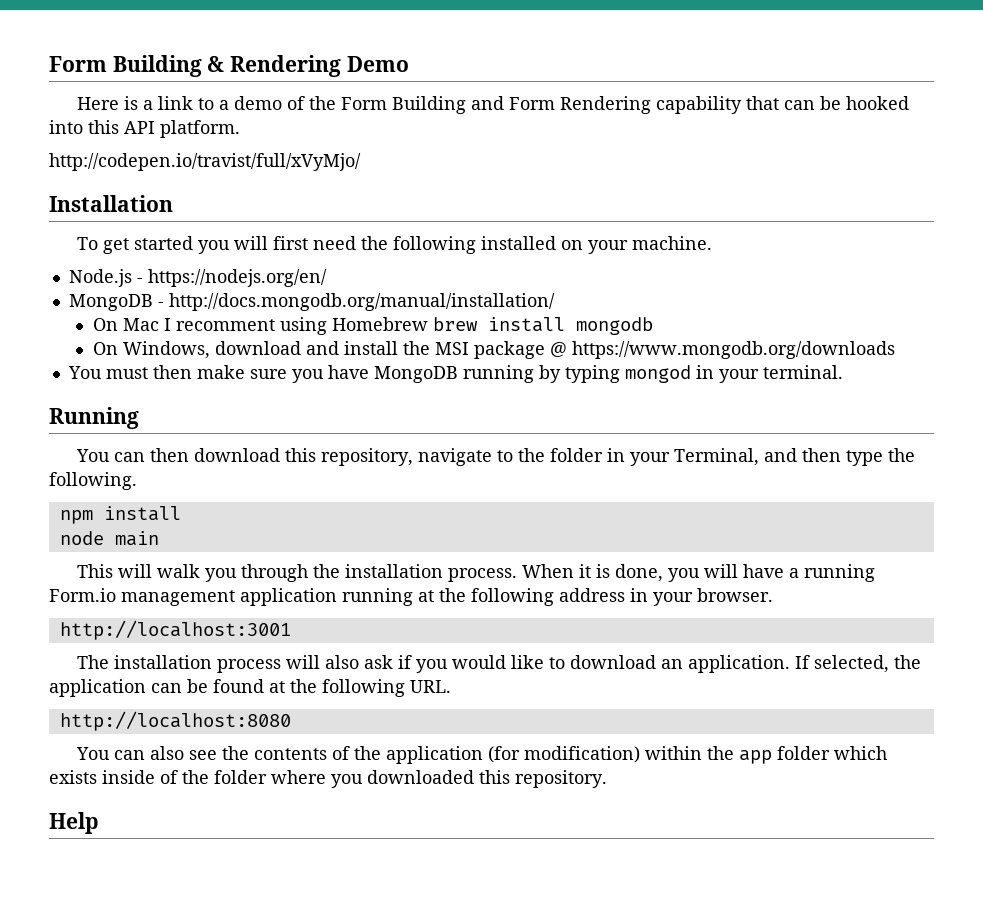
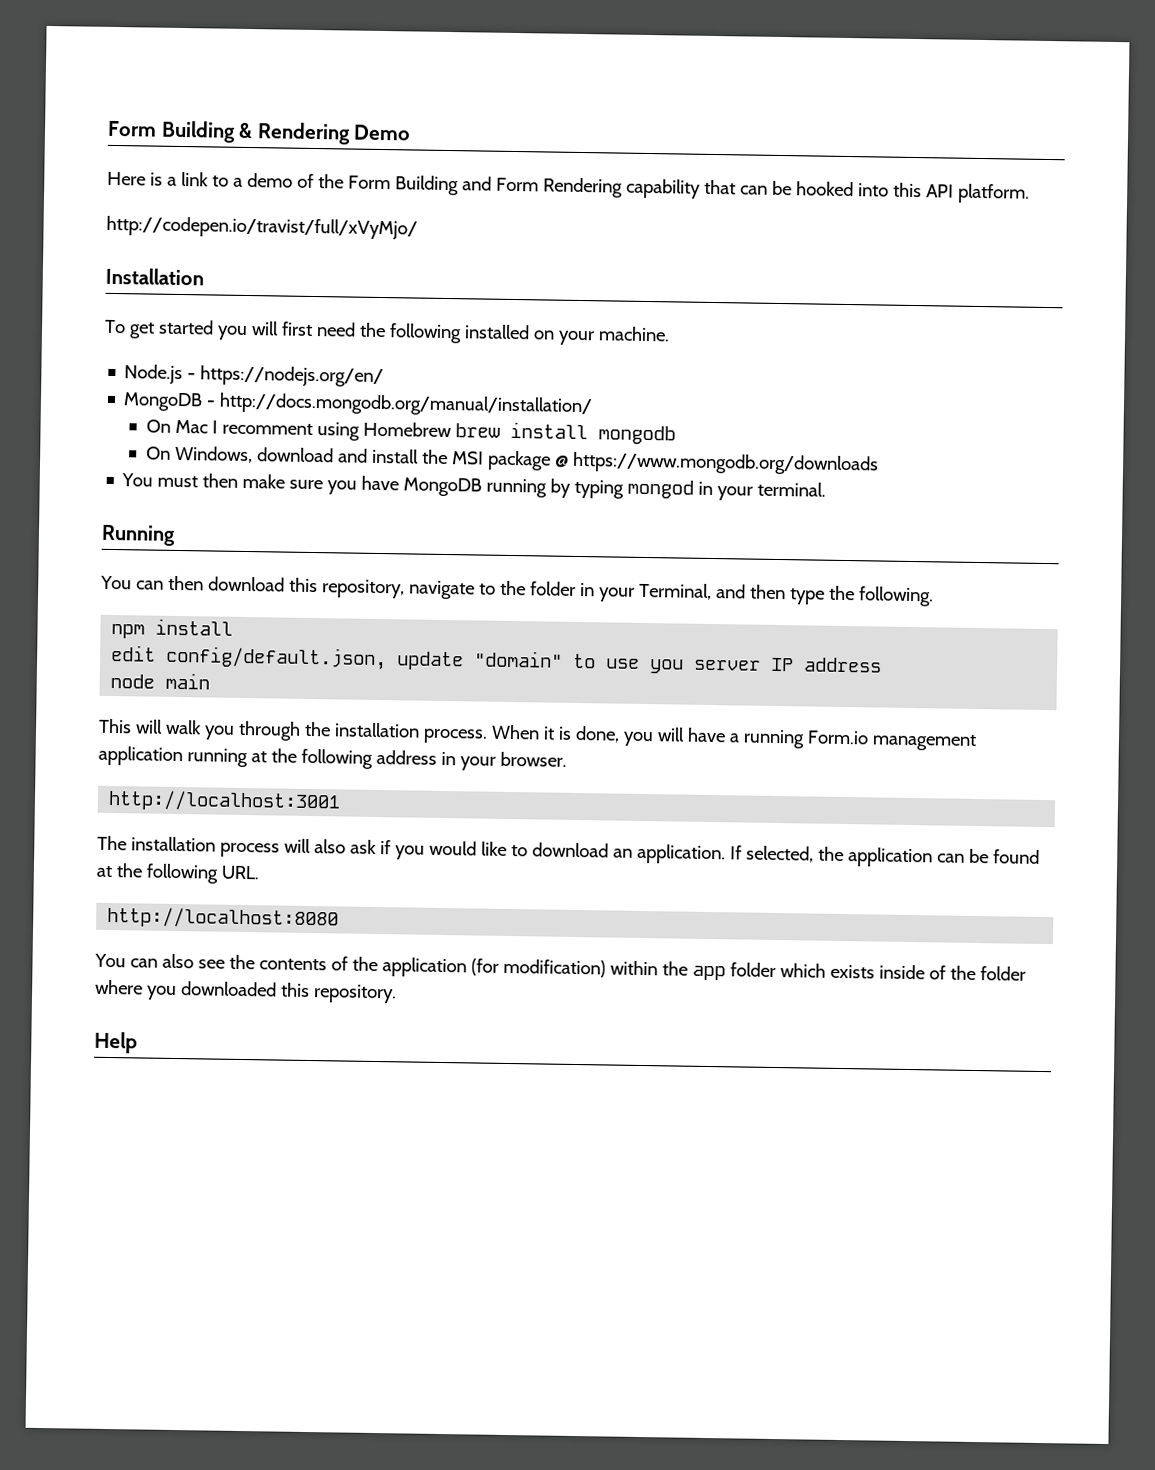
+ edit config/default.json, update "domain" to use you server IP address

